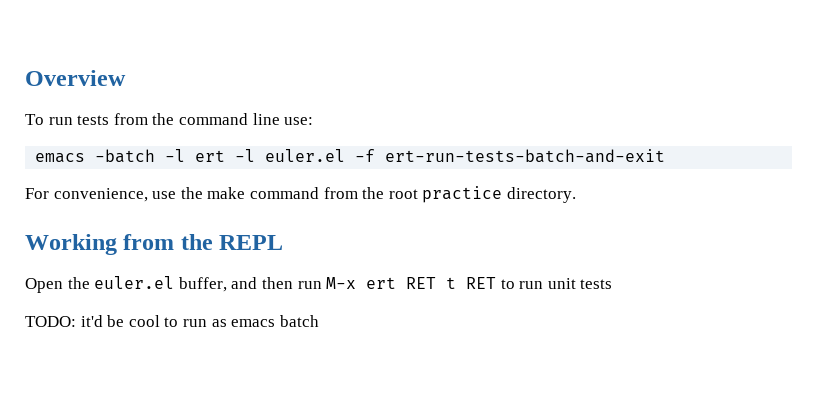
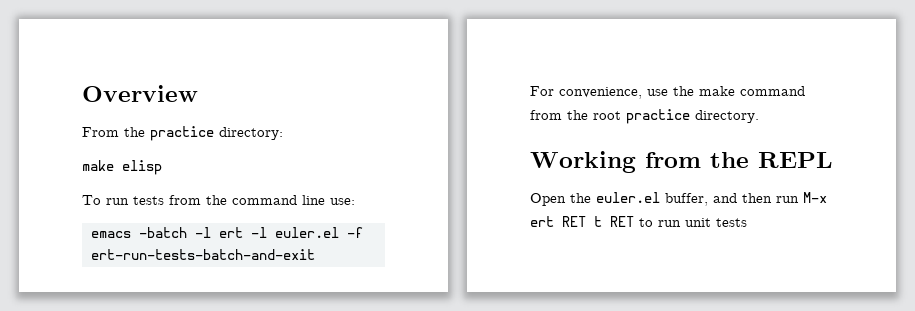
+ From the practice directory:
+ make elisp
- TODO: it'd be cool to run as emacs batch

